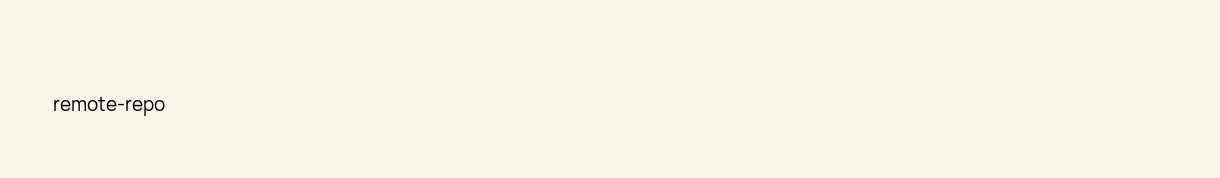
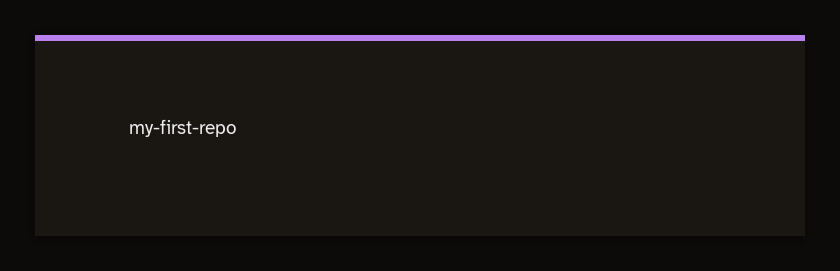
- remote-repo
+ my-first-repo

